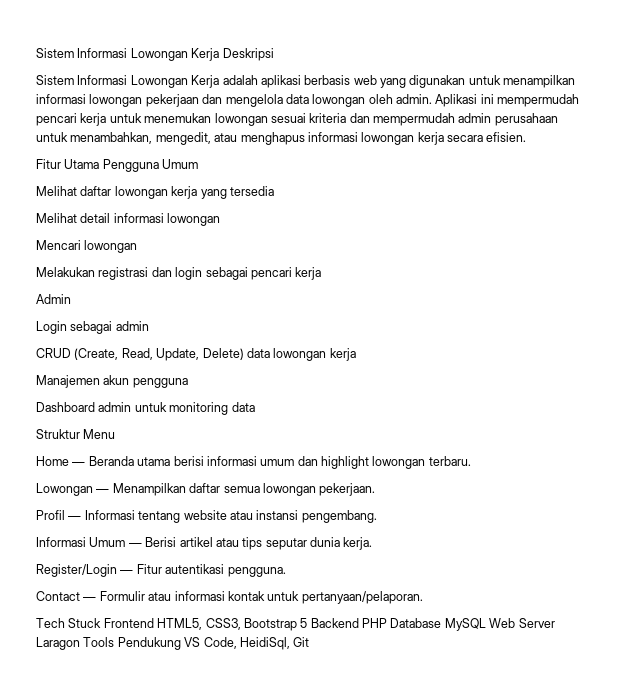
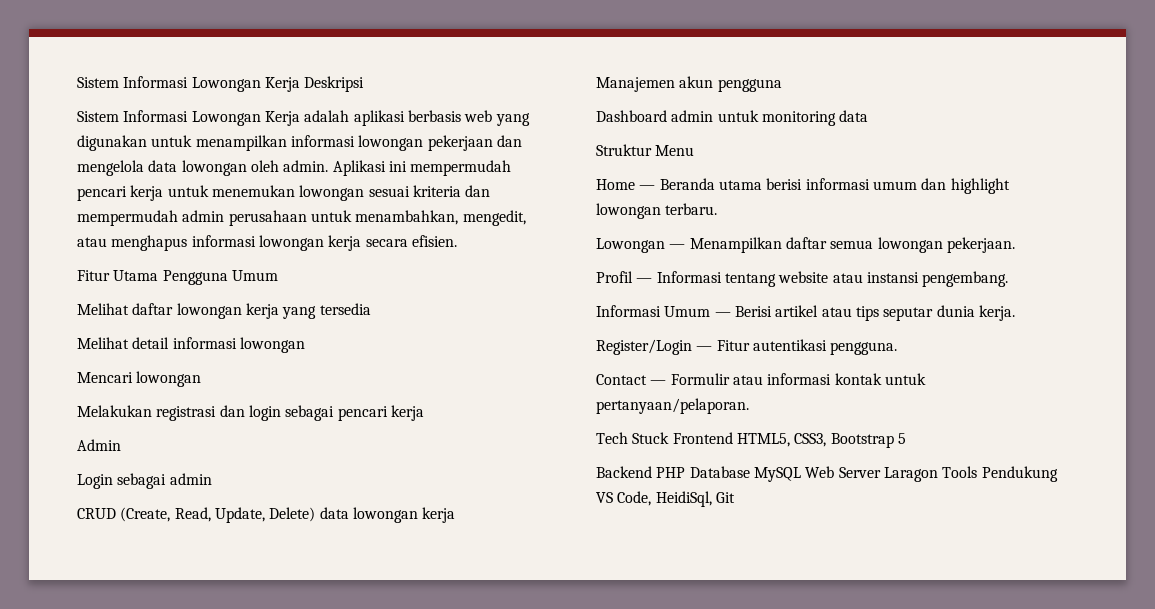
- Tech Stuck Frontend HTML5, CSS3, Bootstrap 5 Backend PHP Database MySQL Web Server Laragon Tools Pendukung VS Code, HeidiSql, Git
+ Tech Stuck Frontend HTML5, CSS3, Bootstrap 5
+ Backend PHP Database MySQL Web Server Laragon Tools Pendukung VS Code, HeidiSql, Git

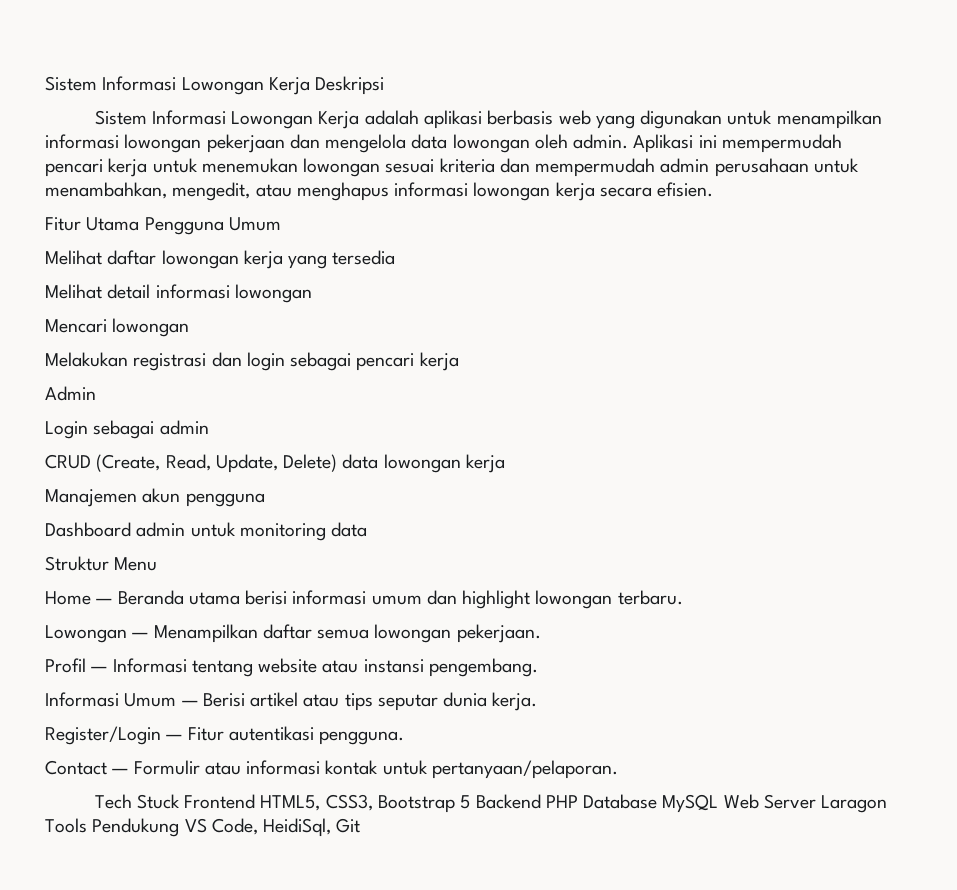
- Tech Stuck Frontend HTML5, CSS3, Bootstrap 5
- Backend PHP Database MySQL Web Server Laragon Tools Pendukung VS Code, HeidiSql, Git
+ Tech Stuck Frontend HTML5, CSS3, Bootstrap 5 Backend PHP Database MySQL Web Server Laragon Tools Pendukung VS Code, HeidiSql, Git

